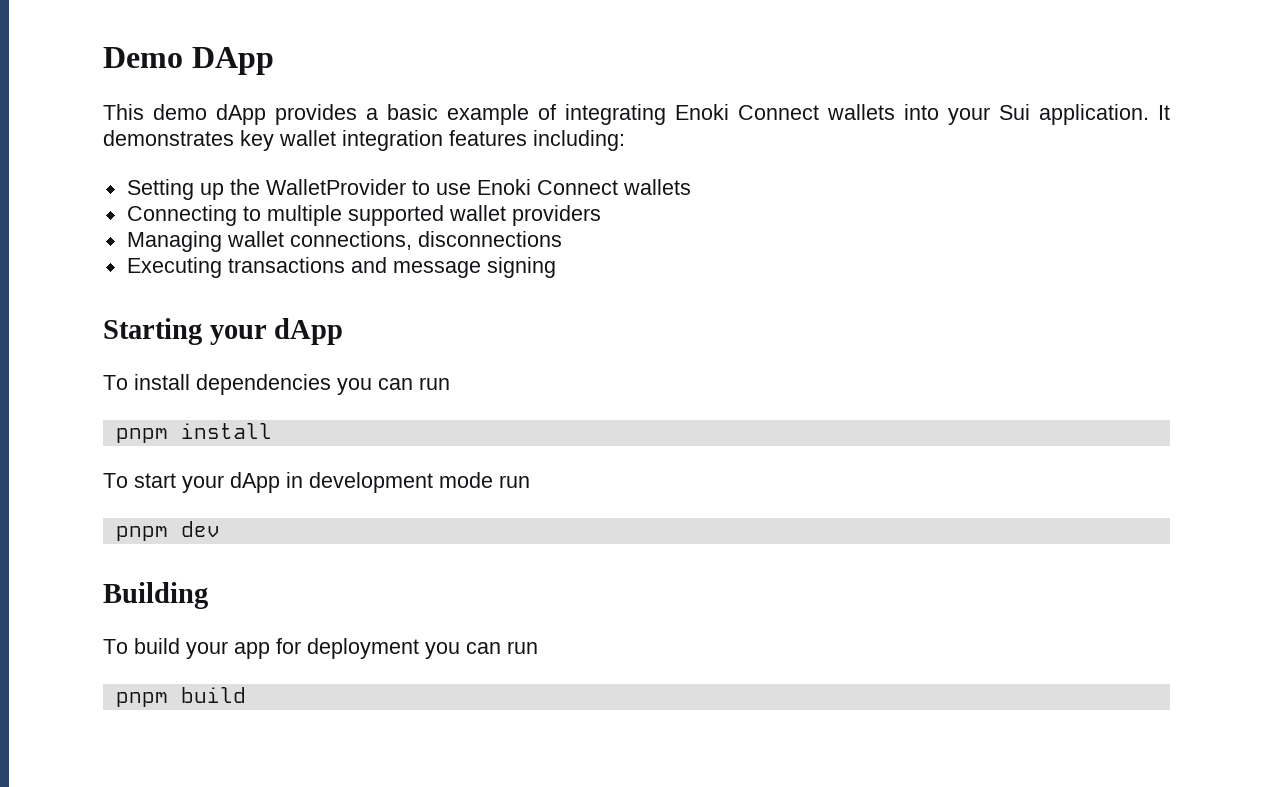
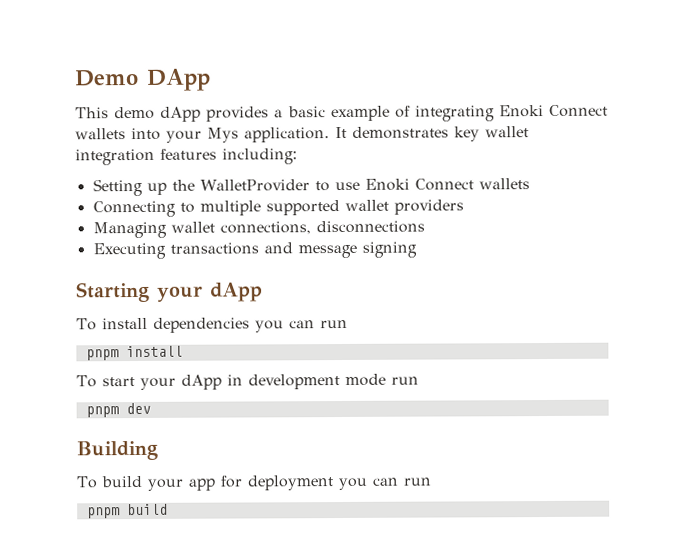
- This demo dApp provides a basic example of integrating Enoki Connect wallets into your Sui application.
+ This demo dApp provides a basic example of integrating Enoki Connect wallets into your Mys application.

